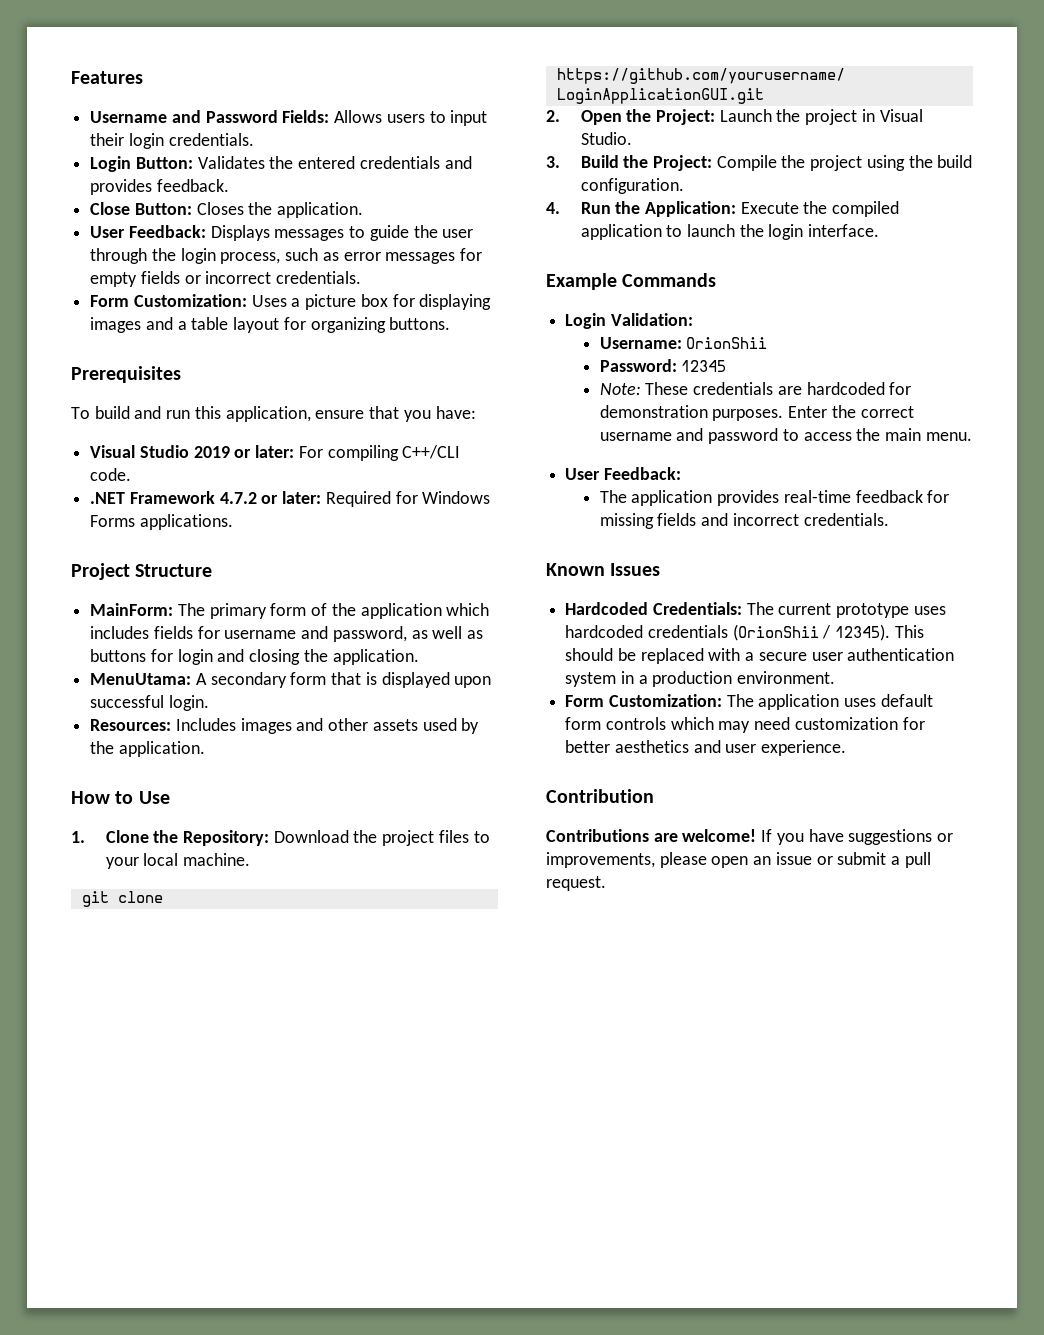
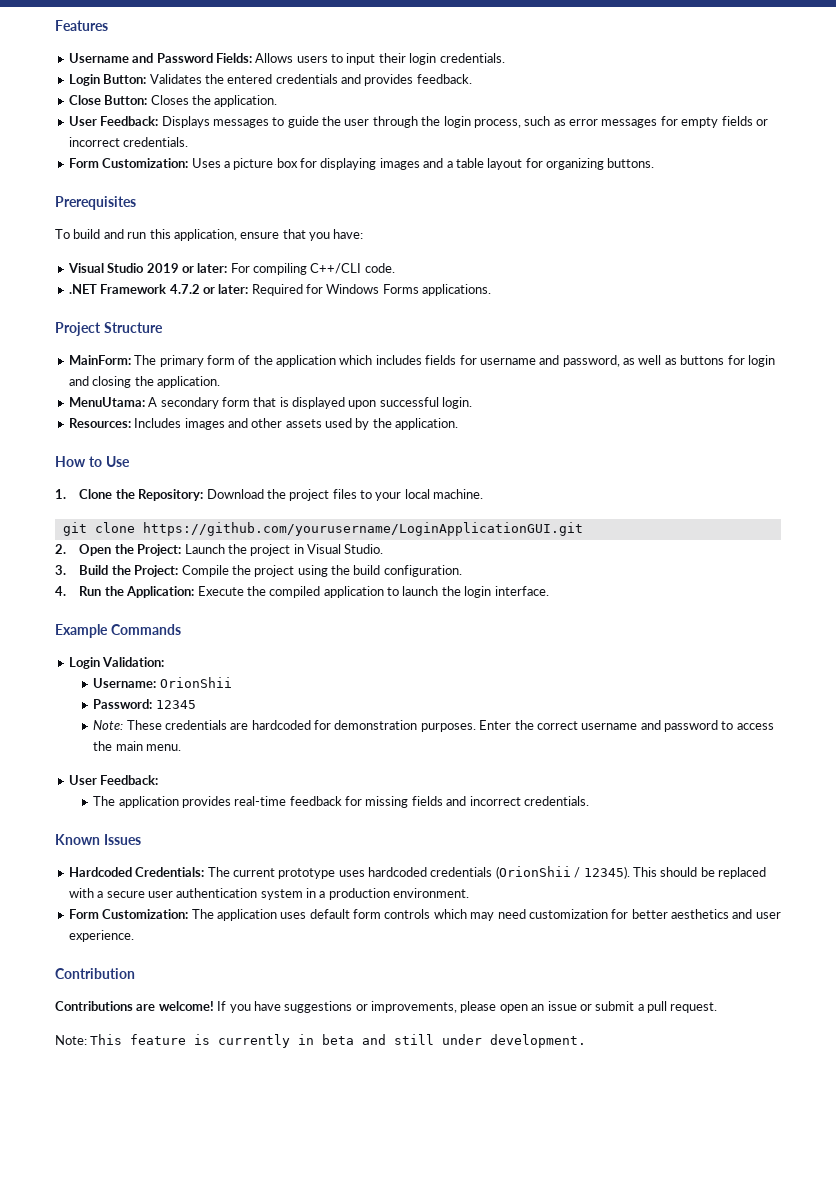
+ Note: This feature is currently in beta and still under development.

